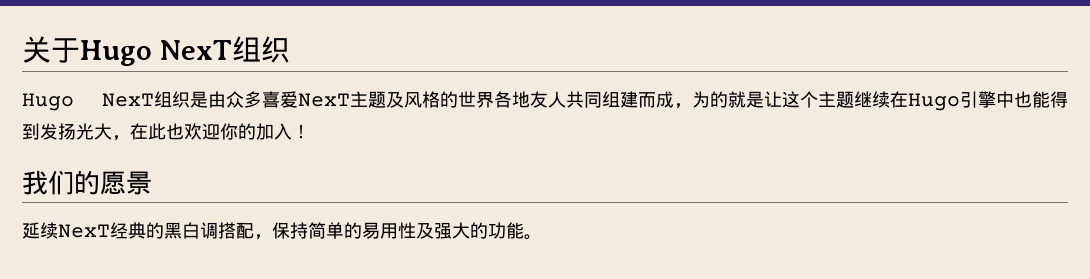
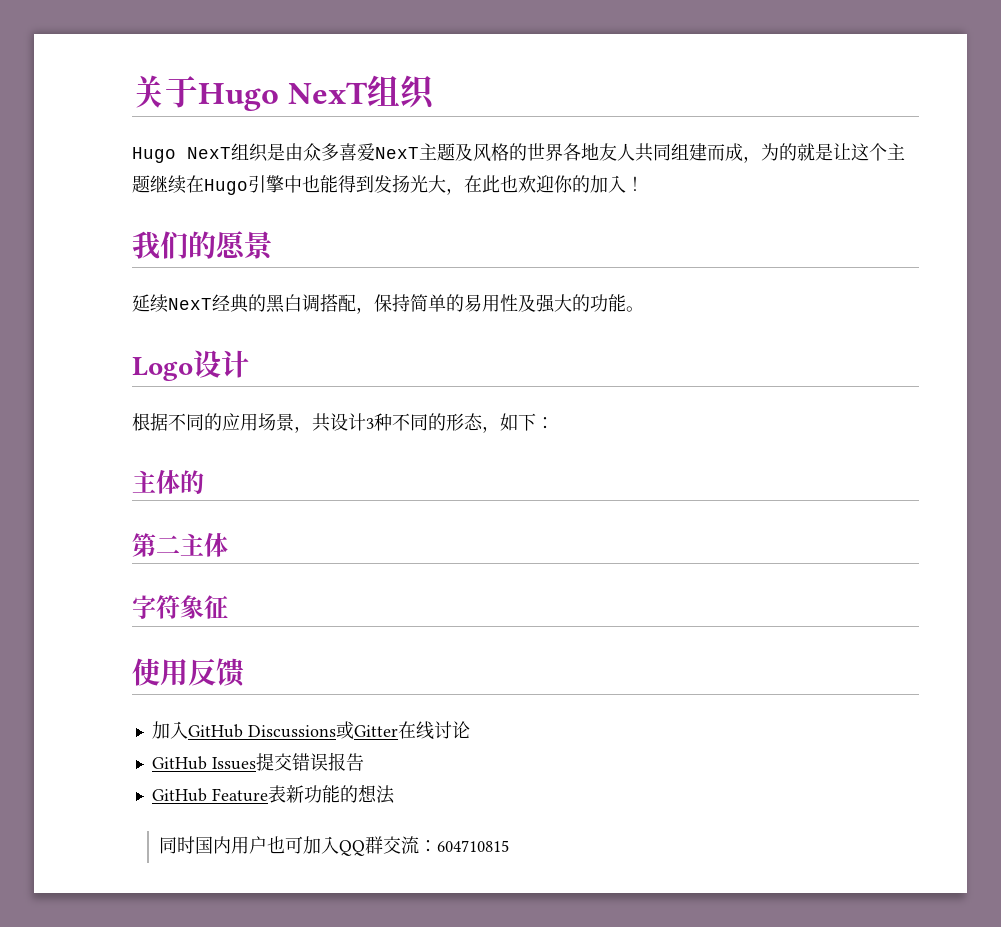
+ Logo设计
+ 根据不同的应用场景，共设计3种不同的形态，如下：
+ 主体的
+ 第二主体
+ 字符象征
+ 使用反馈
+ 加入GitHub Discussions或Gitter在线讨论
+ GitHub Issues提交错误报告
+ GitHub Feature表新功能的想法
+ 同时国内用户也可加入QQ群交流：604710815

